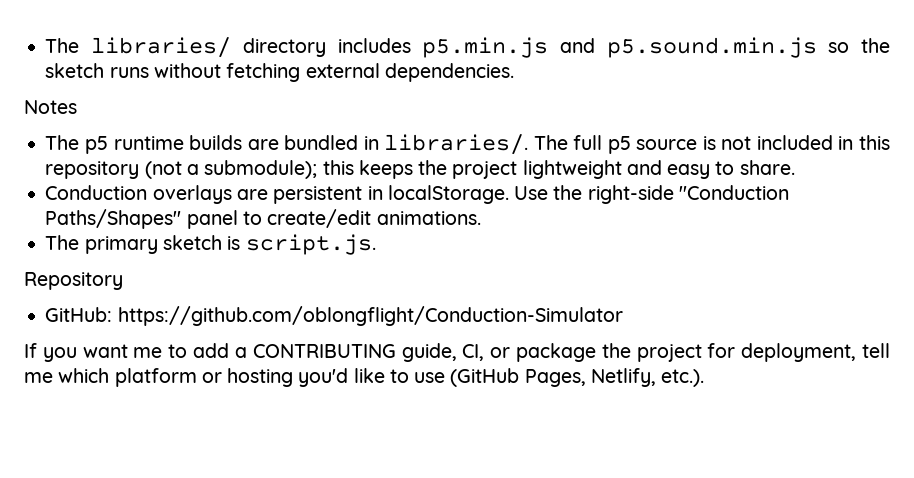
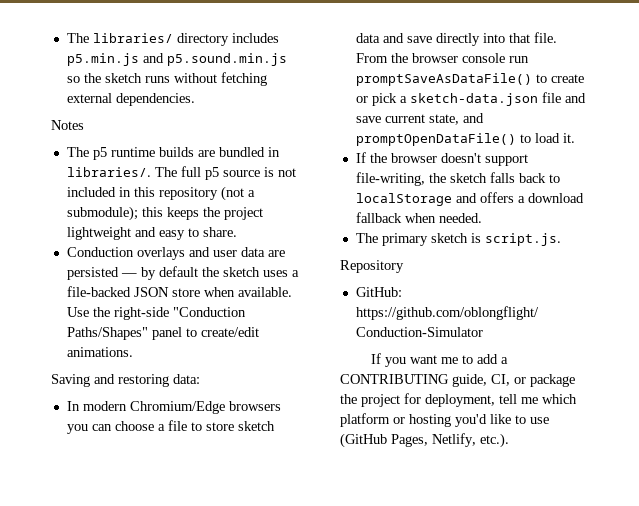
- Conduction overlays are persistent in localStorage.
+ Conduction overlays and user data are persisted — by default the sketch uses a file-backed JSON store when available.
+ Saving and restoring data:
+ In modern Chromium/Edge browsers you can choose a file to store sketch data and save directly into that file. From the browser console run promptSaveAsDataFile() to create or pick a sketch-data.json file and save current state, and promptOpenDataFile() to load it.
+ If the browser doesn't support file-writing, the sketch falls back to localStorage and offers a download fallback when needed.

